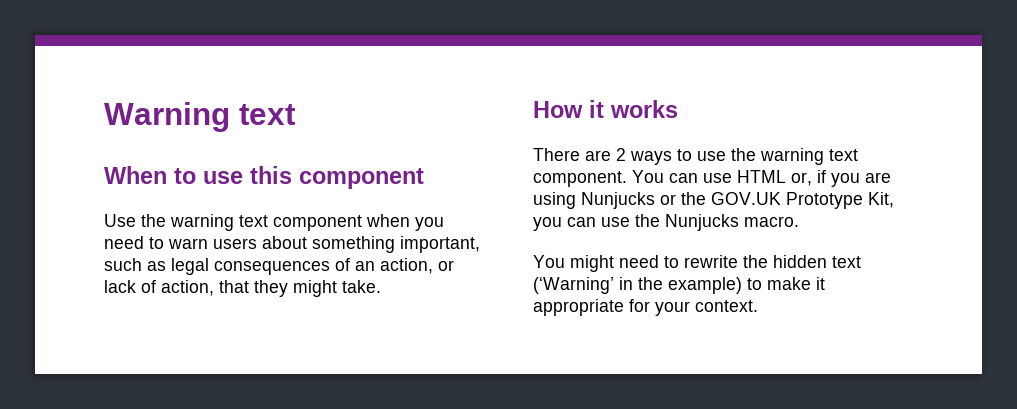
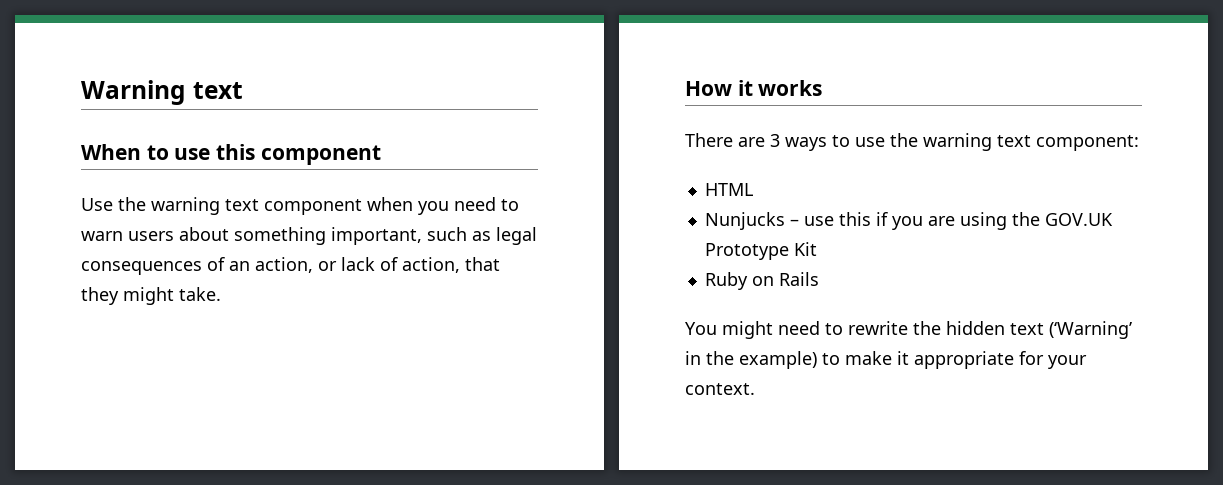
- There are 2 ways to use the warning text component. You can use HTML or, if you are using Nunjucks or the GOV.UK Prototype Kit, you can use the Nunjucks macro.
+ There are 3 ways to use the warning text component:
+ HTML
+ Nunjucks – use this if you are using the GOV.UK Prototype Kit
+ Ruby on Rails

